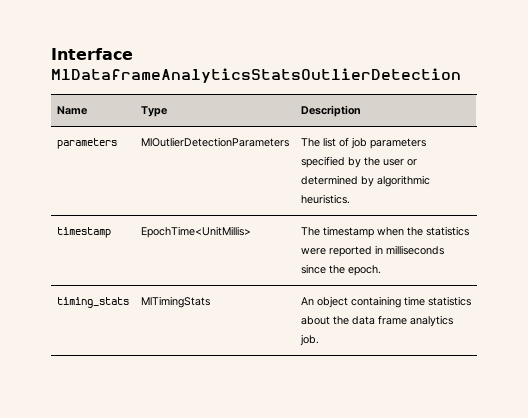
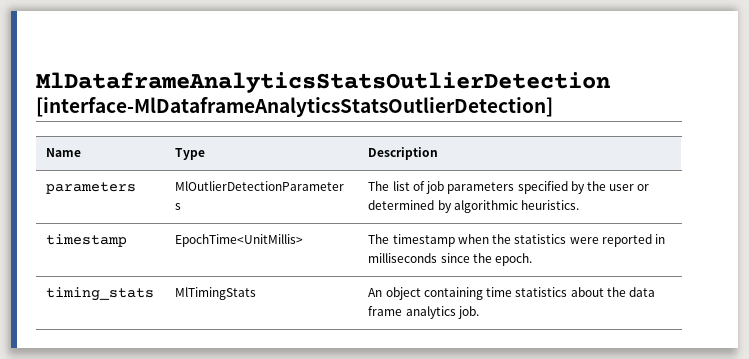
- Interface MlDataframeAnalyticsStatsOutlierDetection
+ MlDataframeAnalyticsStatsOutlierDetection [interface-MlDataframeAnalyticsStatsOutlierDetection]

